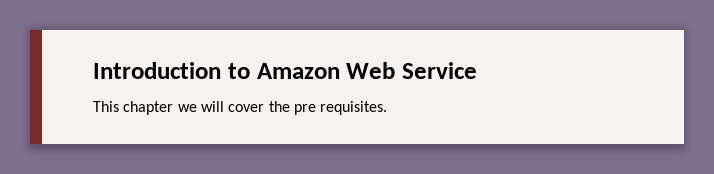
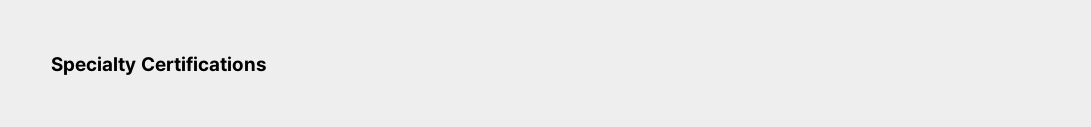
- Introduction to Amazon Web Service
- This chapter we will cover the pre requisites.
+ Specialty Certifications

